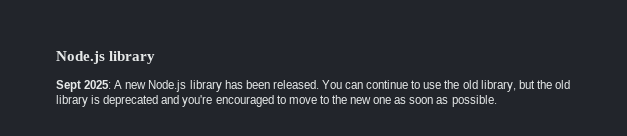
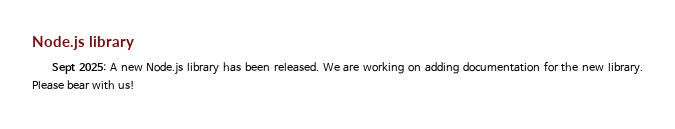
- You can continue to use the old library, but the old library is deprecated and you're encouraged to move to the new one as soon as possible.
+ We are working on adding documentation for the new library. Please bear with us!

